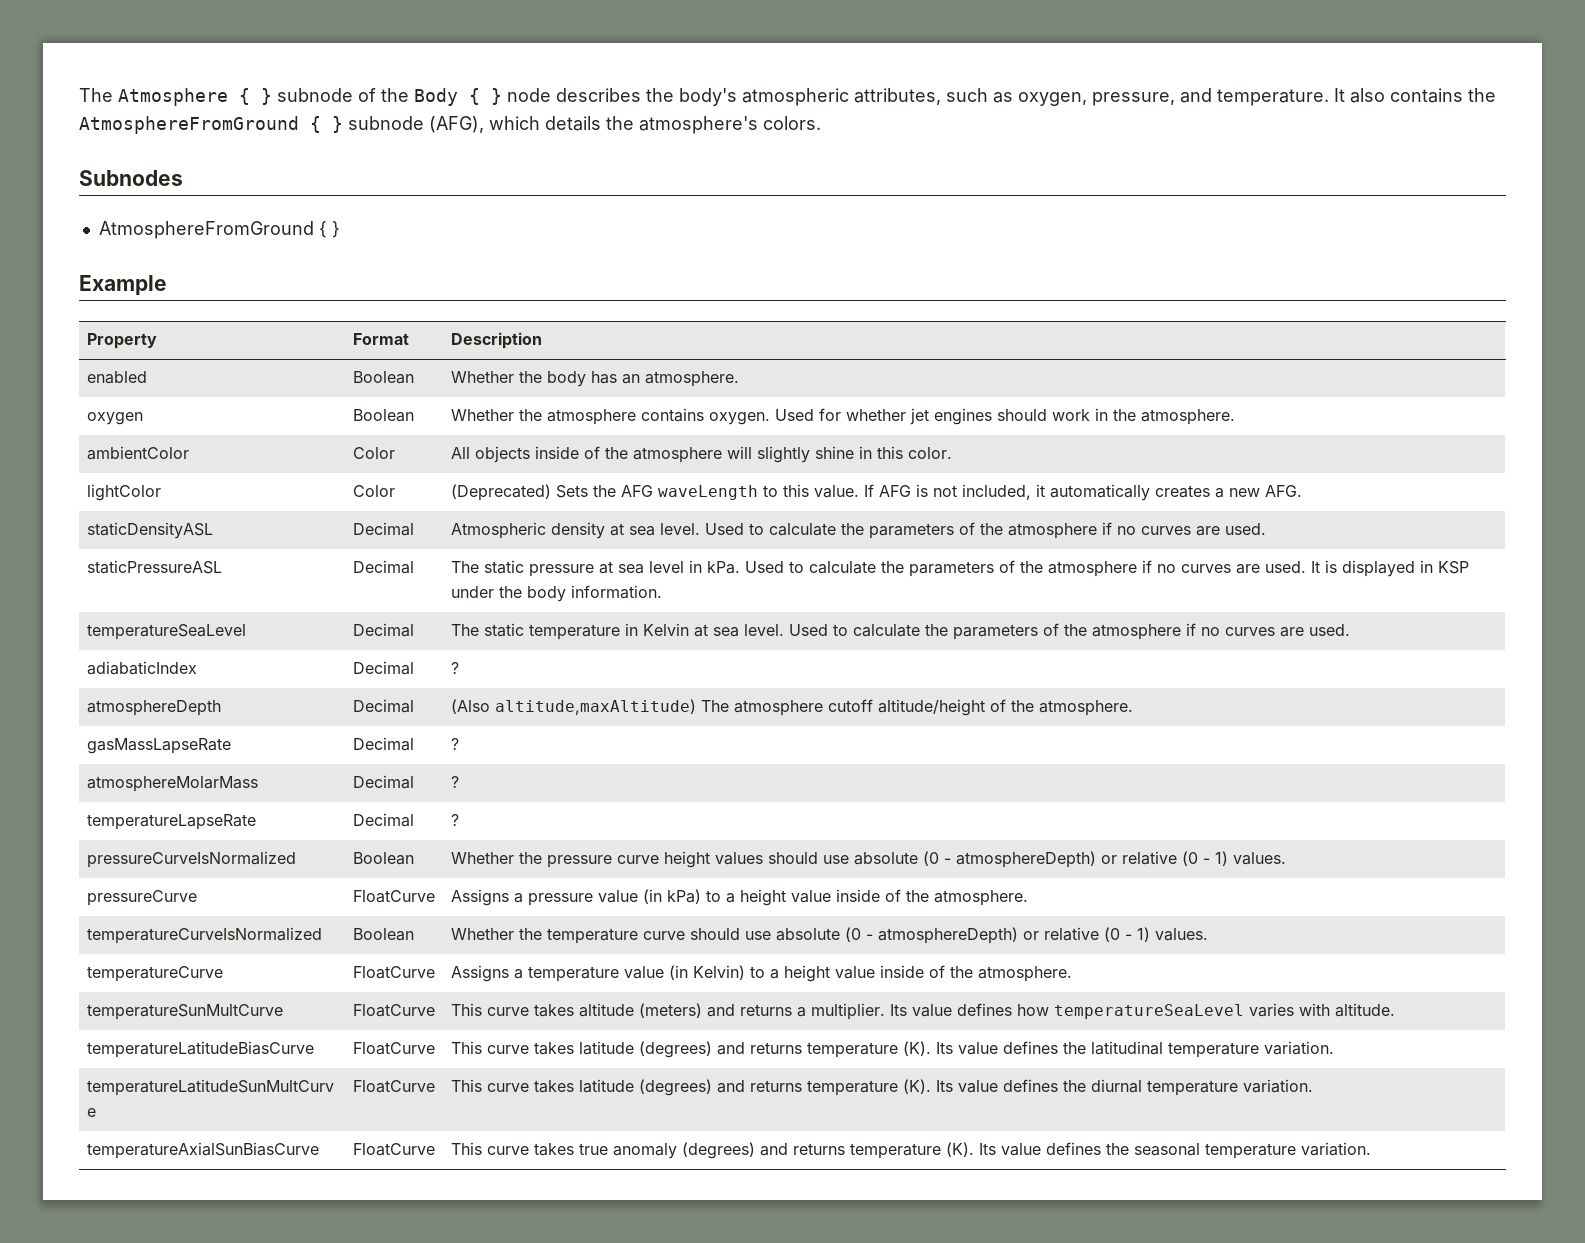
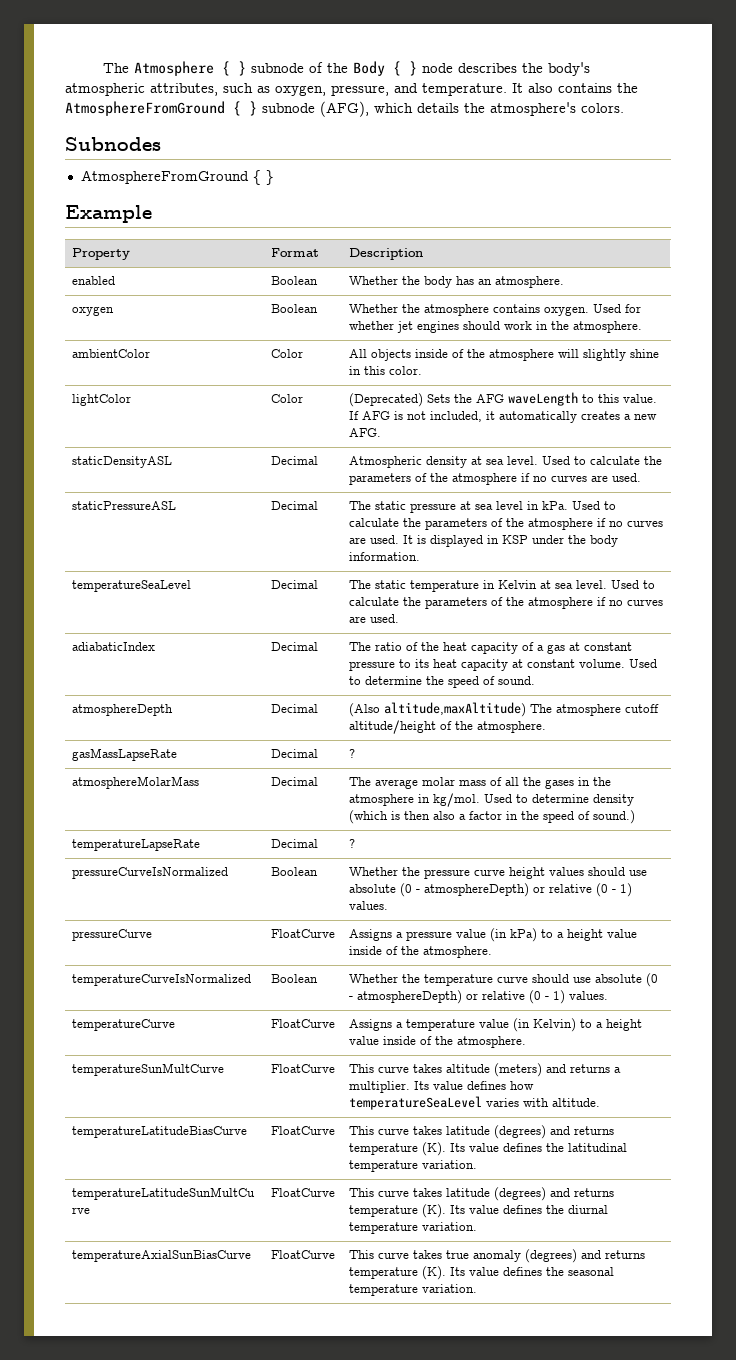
- adiabaticIndex | Decimal | ?
+ adiabaticIndex | Decimal | The ratio of the heat capacity of a gas at constant pressure to its heat capacity at constant volume. Used to determine the speed of sound.
- atmosphereMolarMass | Decimal | ?
+ atmosphereMolarMass | Decimal | The average molar mass of all the gases in the atmosphere in kg/mol. Used to determine density (which is then also a factor in the speed of sound.)

